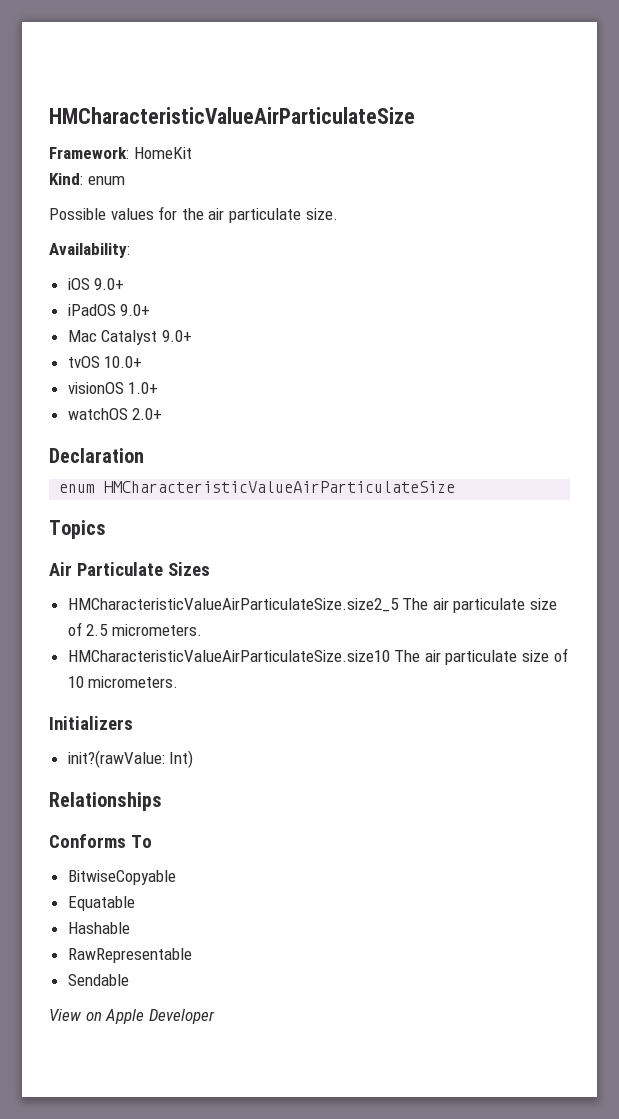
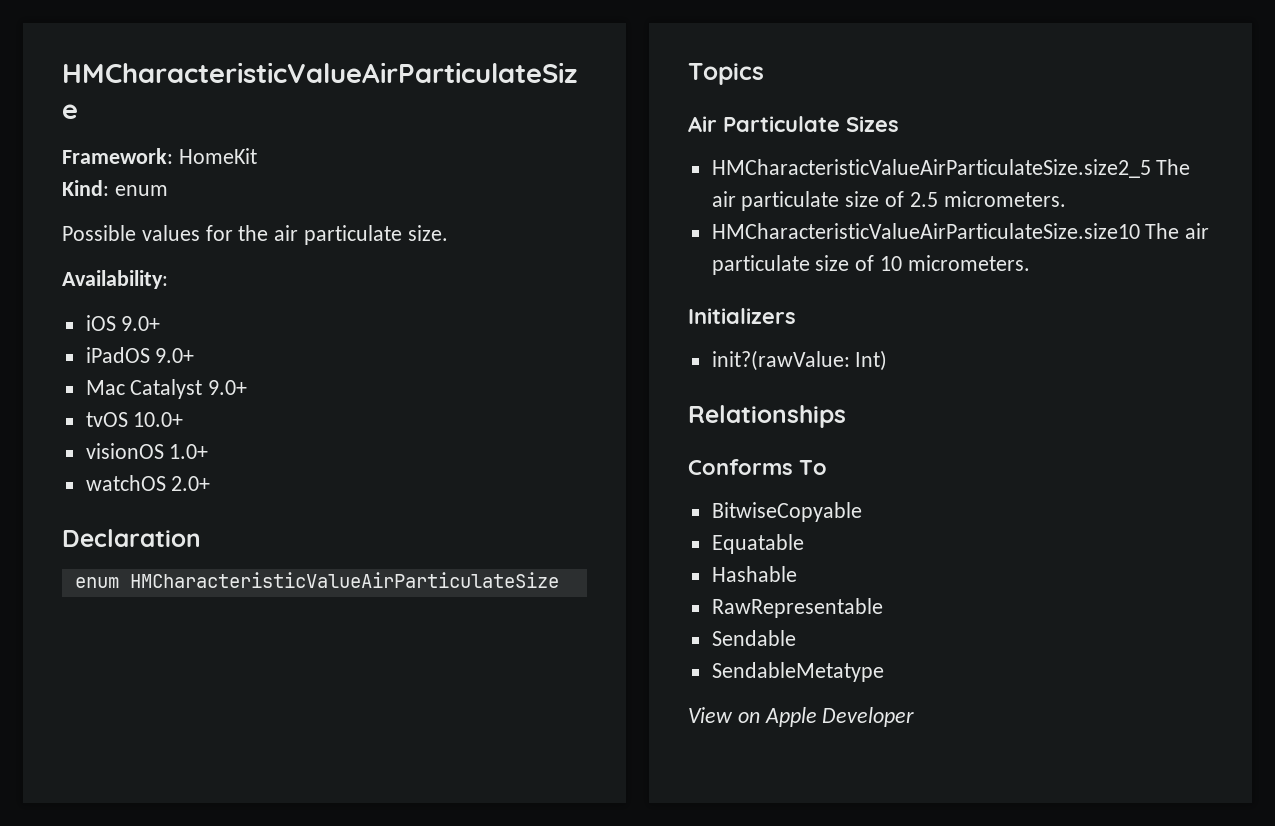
+ SendableMetatype

